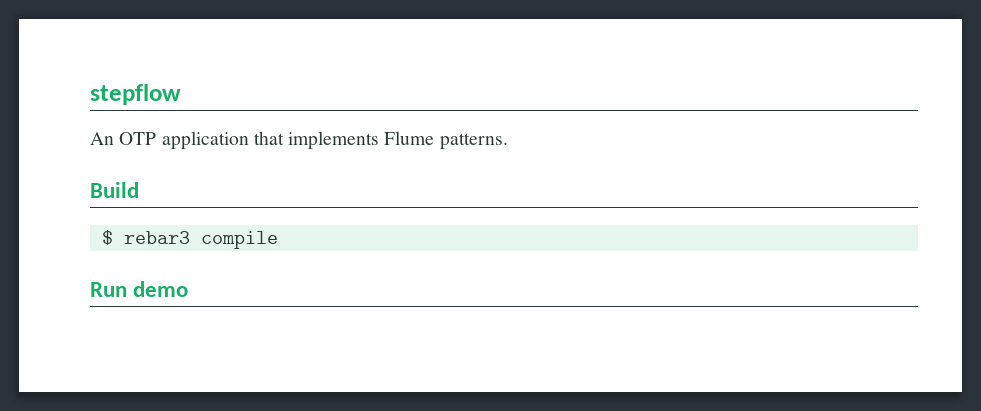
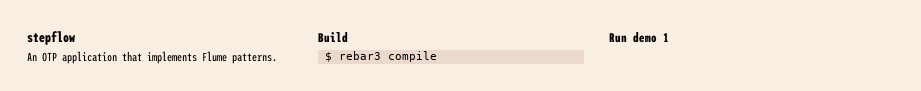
- Run demo
+ Run demo 1

